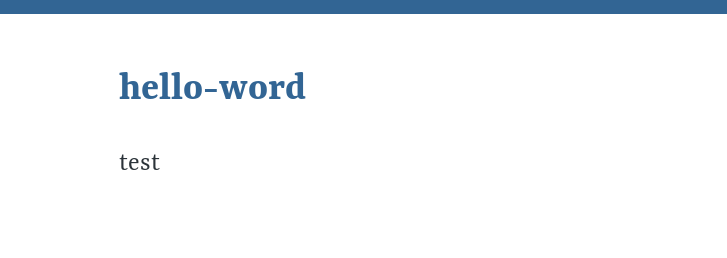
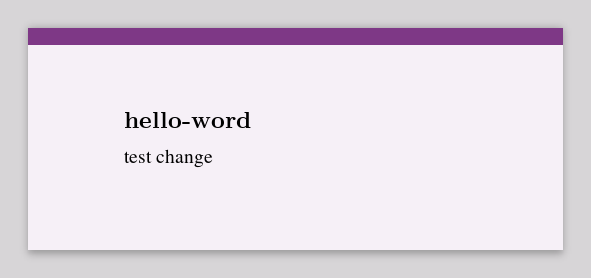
- test
+ test change

